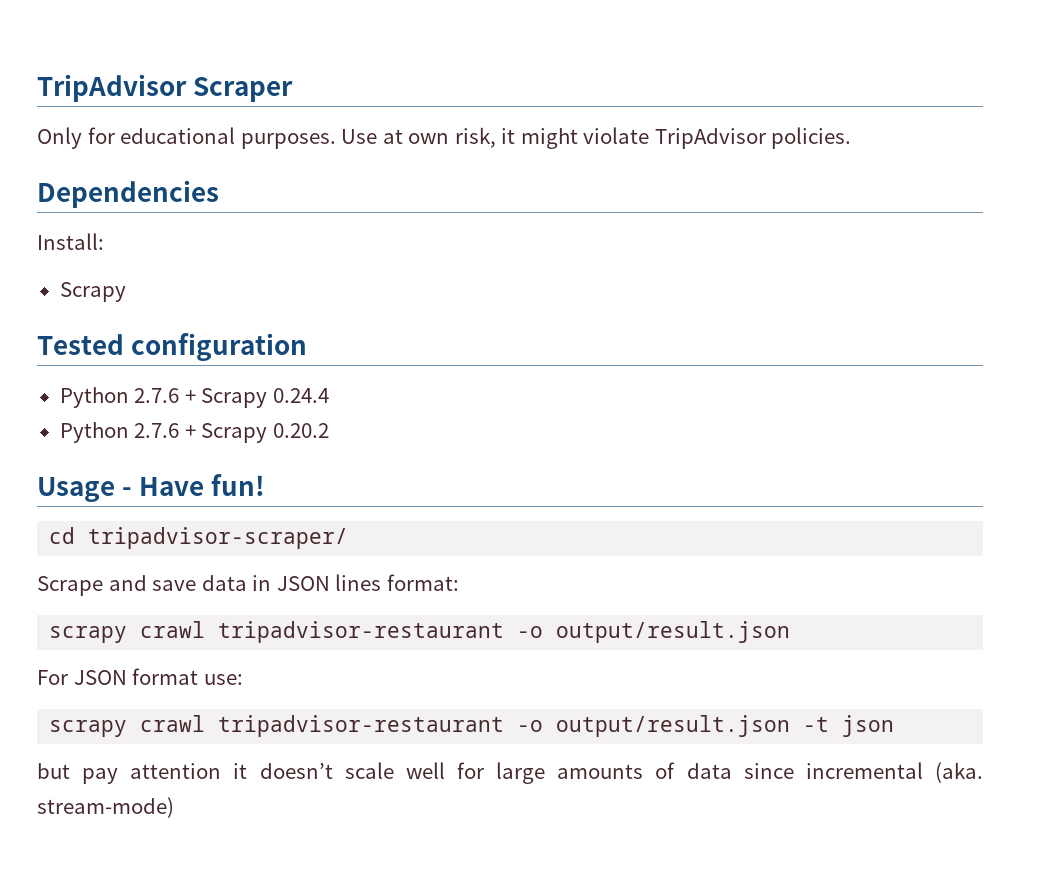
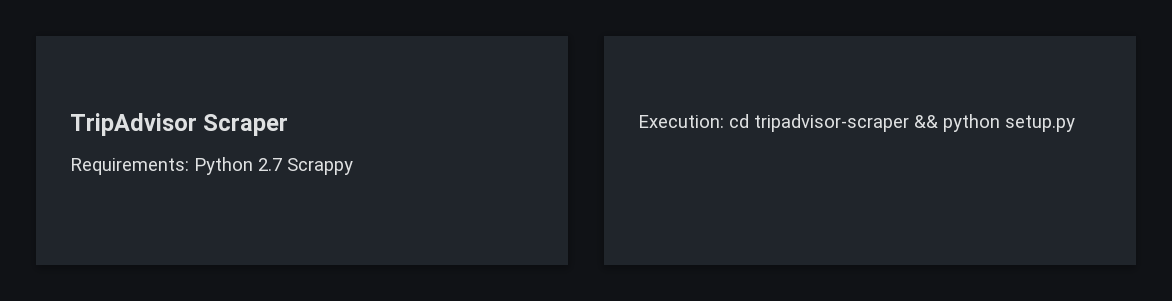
- Only for educational purposes. Use at own risk, it might violate TripAdvisor policies.
- Dependencies
- Install:
- Scrapy
- Tested configuration
- Python 2.7.6 + Scrapy 0.24.4
- Python 2.7.6 + Scrapy 0.20.2
- Usage - Have fun!
- cd tripadvisor-scraper/
- Scrape and save data in JSON lines format:
- scrapy crawl tripadvisor-restaurant -o output/result.json
- For JSON format use:
- scrapy crawl tripadvisor-restaurant -o output/result.json -t json
- but pay attention it doesn’t scale well for large amounts of data since incremental (aka. stream-mode)
+ Requirements: Python 2.7 Scrappy
+ Execution: cd tripadvisor-scraper && python setup.py

